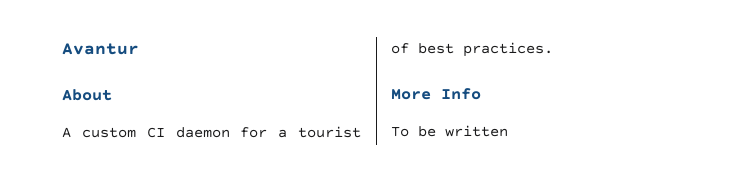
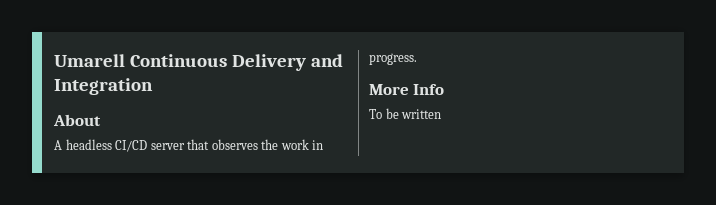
- Avantur
+ Umarell Continuous Delivery and Integration
  About
- A custom CI daemon for a tourist of best practices.
+ A headless CI/CD server that observes the work in progress.

